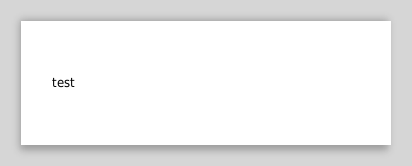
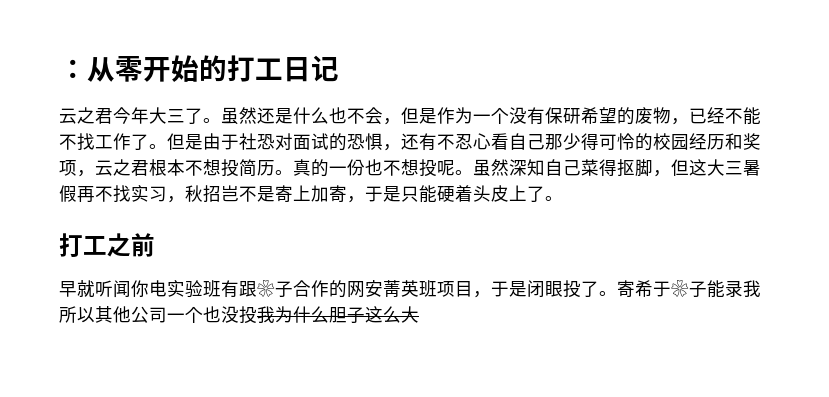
- test
+ ：从零开始的打工日记
+ 云之君今年大三了。虽然还是什么也不会，但是作为一个没有保研希望的废物，已经不能不找工作了。但是由于社恐对面试的恐惧，还有不忍心看自己那少得可怜的校园经历和奖项，云之君根本不想投简历。真的一份也不想投呢。虽然深知自己菜得抠脚，但这大三暑假再不找实习，秋招岂不是寄上加寄，于是只能硬着头皮上了。
+ 打工之前
+ 早就听闻你电实验班有跟❀子合作的网安菁英班项目，于是闭眼投了。寄希于❀子能录我所以其他公司一个也没投我为什么胆子这么大

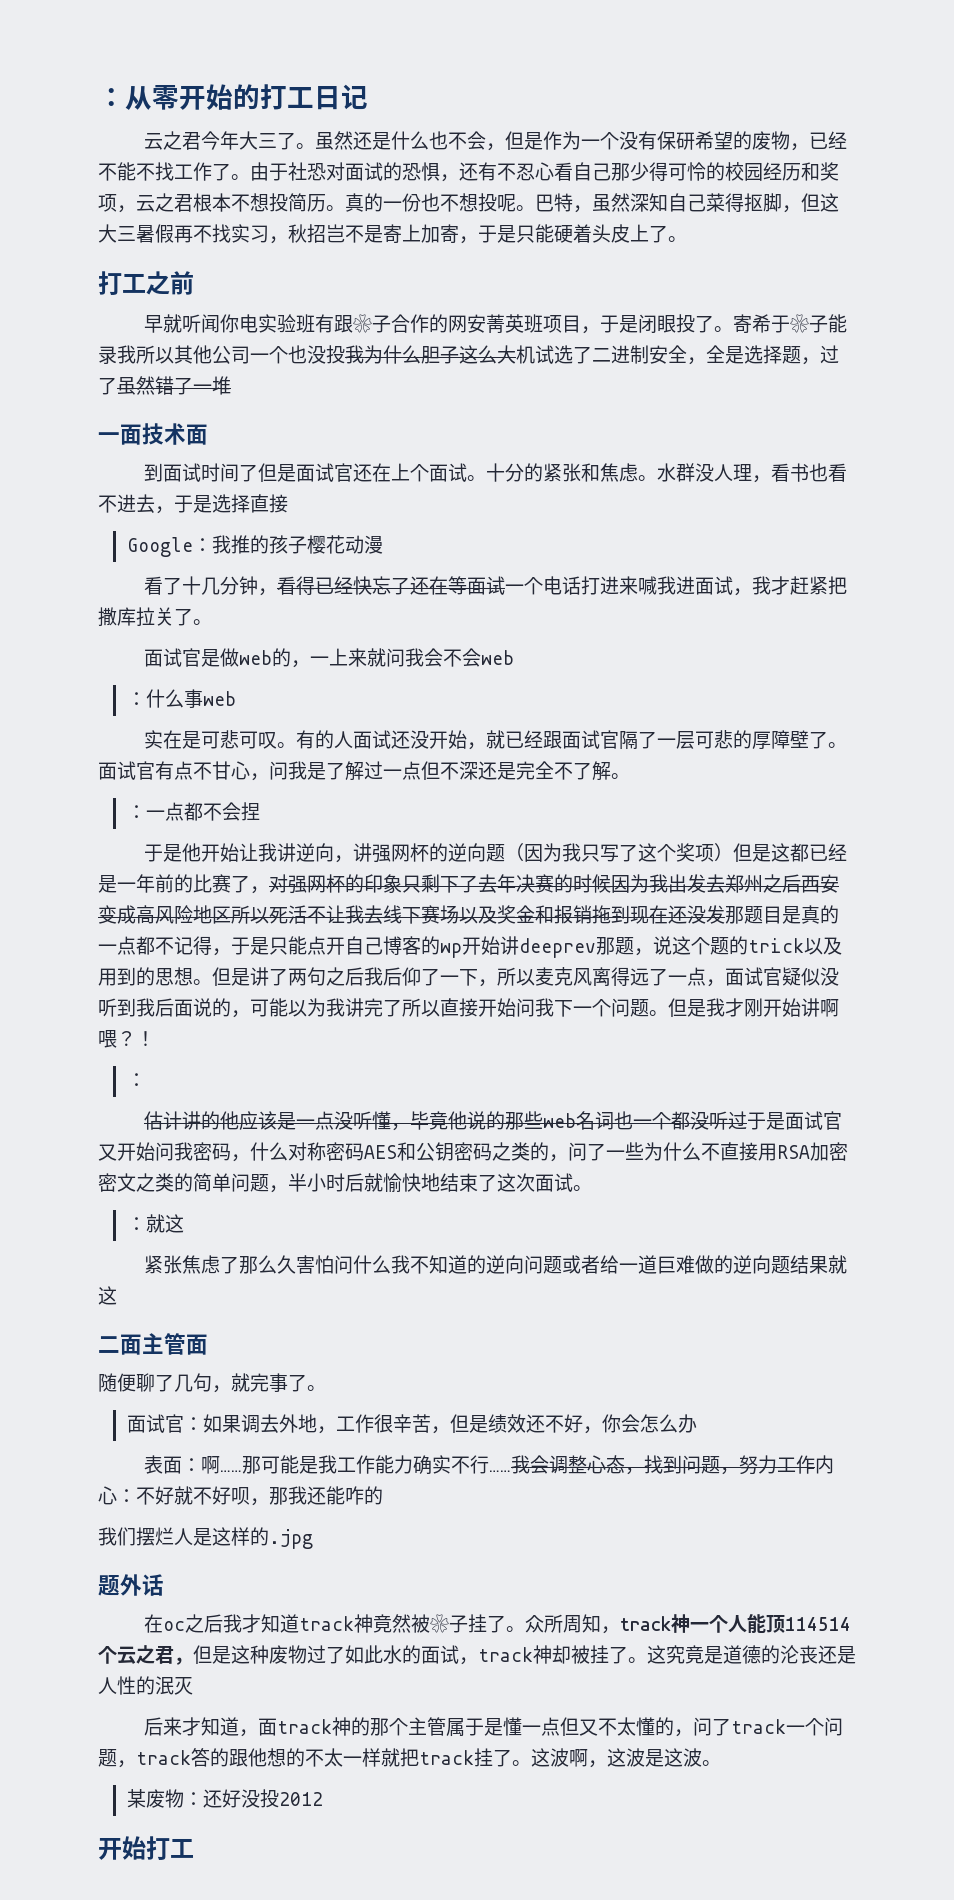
- 但是由于社恐对面试的恐惧，还有不忍心看自己那少得可怜的校园经历和奖项，云之君根本不想投简历。
+ 由于社恐对面试的恐惧，还有不忍心看自己那少得可怜的校园经历和奖项，云之君根本不想投简历。
- 虽然深知自己菜得抠脚，但这大三暑假再不找实习，秋招岂不是寄上加寄，于是只能硬着头皮上了。
+ 巴特，虽然深知自己菜得抠脚，但这大三暑假再不找实习，秋招岂不是寄上加寄，于是只能硬着头皮上了。
- 寄希于❀子能录我所以其他公司一个也没投我为什么胆子这么大
+ 寄希于❀子能录我所以其他公司一个也没投我为什么胆子这么大机试选了二进制安全，全是选择题，过了虽然错了一堆
+ 一面技术面
+ 到面试时间了但是面试官还在上个面试。十分的紧张和焦虑。水群没人理，看书也看不进去，于是选择直接
+ Google：我推的孩子樱花动漫
+ 看了十几分钟，看得已经快忘了还在等面试一个电话打进来喊我进面试，我才赶紧把撒库拉关了。
+ 面试官是做web的，一上来就问我会不会web
+ ：什么事web
+ 实在是可悲可叹。有的人面试还没开始，就已经跟面试官隔了一层可悲的厚障壁了。面试官有点不甘心，问我是了解过一点但不深还是完全不了解。
+ ：一点都不会捏
+ 于是他开始让我讲逆向，讲强网杯的逆向题（因为我只写了这个奖项）但是这都已经是一年前的比赛了，对强网杯的印象只剩下了去年决赛的时候因为我出发去郑州之后西安变成高风险地区所以死活不让我去线下赛场以及奖金和报销拖到现在还没发那题目是真的一点都不记得，于是只能点开自己博客的wp开始讲deeprev那题，说这个题的trick以及用到的思想。但是讲了两句之后我后仰了一下，所以麦克风离得远了一点，面试官疑似没听到我后面说的，可能以为我讲完了所以直接开始问我下一个问题。但是我才刚开始讲啊喂？！
+ ：
+ 估计讲的他应该是一点没听懂，毕竟他说的那些web名词也一个都没听过于是面试官又开始问我密码，什么对称密码AES和公钥密码之类的，问了一些为什么不直接用RSA加密密文之类的简单问题，半小时后就愉快地结束了这次面试。
+ ：就这
+ 紧张焦虑了那么久害怕问什么我不知道的逆向问题或者给一道巨难做的逆向题结果就这
+ 二面主管面
+ 随便聊了几句，就完事了。
+ 面试官：如果调去外地，工作很辛苦，但是绩效还不好，你会怎么办
+ 表面：啊……那可能是我工作能力确实不行……我会调整心态，找到问题，努力工作内心：不好就不好呗，那我还能咋的
+ 我们摆烂人是这样的.jpg
+ 题外话
+ 在oc之后我才知道track神竟然被❀子挂了。众所周知，track神一个人能顶114514个云之君，但是这种废物过了如此水的面试，track神却被挂了。这究竟是道德的沦丧还是人性的泯灭
+ 后来才知道，面track神的那个主管属于是懂一点但又不太懂的，问了track一个问题，track答的跟他想的不太一样就把track挂了。这波啊，这波是这波。
+ 某废物：还好没投2012
+ 开始打工

